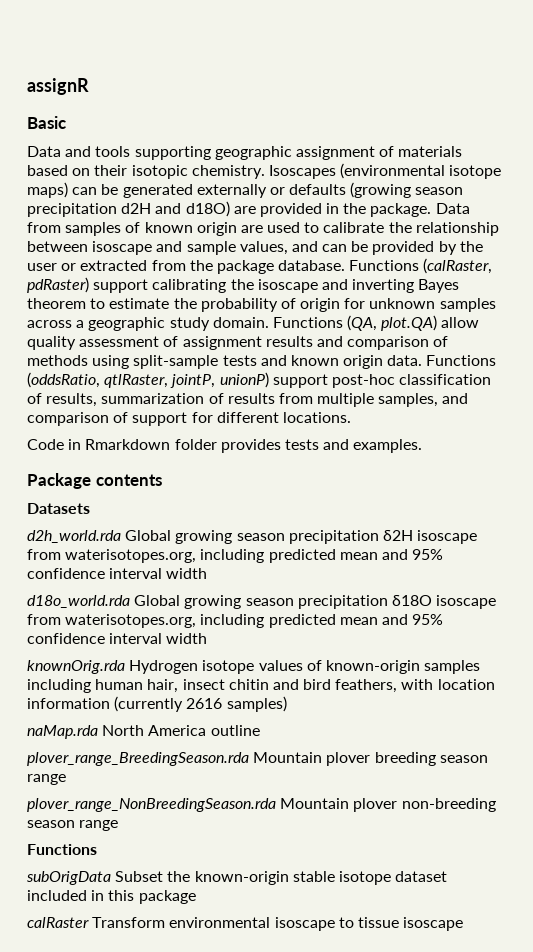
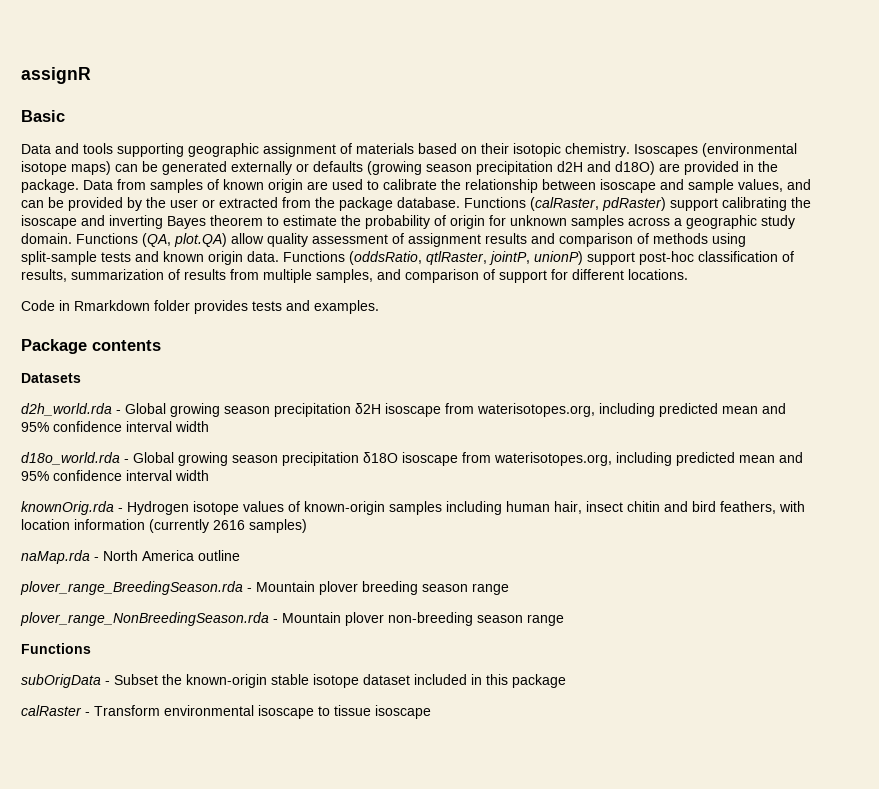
- d2h_world.rda Global growing season precipitation δ2H isoscape from waterisotopes.org, including predicted mean and 95% confidence interval width
+ d2h_world.rda - Global growing season precipitation δ2H isoscape from waterisotopes.org, including predicted mean and 95% confidence interval width
- d18o_world.rda Global growing season precipitation δ18O isoscape from waterisotopes.org, including predicted mean and 95% confidence interval width
+ d18o_world.rda - Global growing season precipitation δ18O isoscape from waterisotopes.org, including predicted mean and 95% confidence interval width
- knownOrig.rda Hydrogen isotope values of known-origin samples including human hair, insect chitin and bird feathers, with location information (currently 2616 samples)
+ knownOrig.rda - Hydrogen isotope values of known-origin samples including human hair, insect chitin and bird feathers, with location information (currently 2616 samples)
- naMap.rda North America outline
+ naMap.rda - North America outline
- plover_range_BreedingSeason.rda Mountain plover breeding season range
+ plover_range_BreedingSeason.rda - Mountain plover breeding season range
- plover_range_NonBreedingSeason.rda Mountain plover non-breeding season range
+ plover_range_NonBreedingSeason.rda - Mountain plover non-breeding season range
- subOrigData Subset the known-origin stable isotope dataset included in this package
+ subOrigData - Subset the known-origin stable isotope dataset included in this package
- calRaster Transform environmental isoscape to tissue isoscape
+ calRaster - Transform environmental isoscape to tissue isoscape

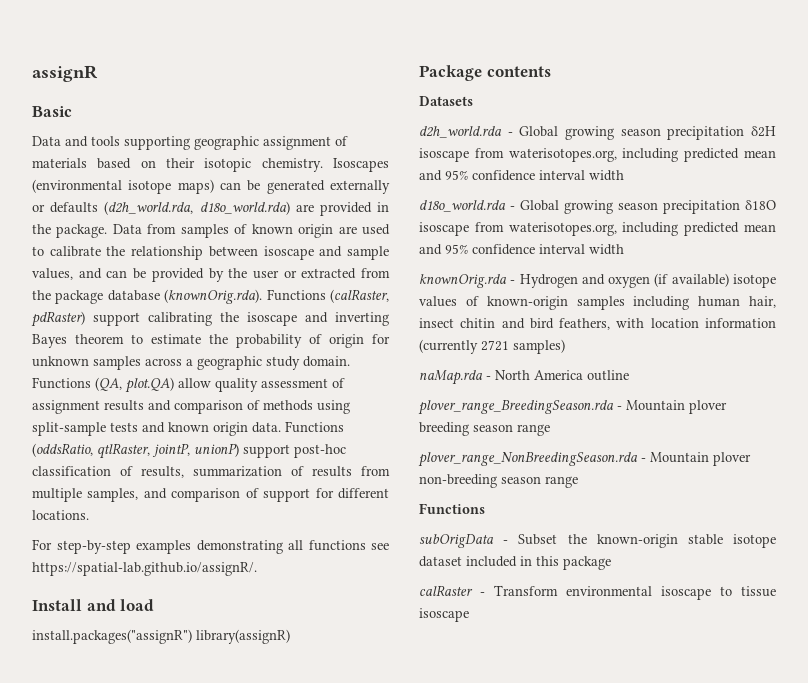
- Isoscapes (environmental isotope maps) can be generated externally or defaults (growing season precipitation d2H and d18O) are provided in the package.
+ Isoscapes (environmental isotope maps) can be generated externally or defaults (d2h_world.rda, d18o_world.rda) are provided in the package.
- Data from samples of known origin are used to calibrate the relationship between isoscape and sample values, and can be provided by the user or extracted from the package database. Functions (calRaster, pdRaster) support calibrating the isoscape and inverting Bayes theorem to estimate the probability of origin for unknown samples across a geographic study domain.
+ Data from samples of known origin are used to calibrate the relationship between isoscape and sample values, and can be provided by the user or extracted from the package database (knownOrig.rda). Functions (calRaster, pdRaster) support calibrating the isoscape and inverting Bayes theorem to estimate the probability of origin for unknown samples across a geographic study domain.
- Code in Rmarkdown folder provides tests and examples.
+ For step-by-step examples demonstrating all functions see https://spatial-lab.github.io/assignR/.
+ Install and load
+ install.packages("assignR") library(assignR)
- knownOrig.rda - Hydrogen isotope values of known-origin samples including human hair, insect chitin and bird feathers, with location information (currently 2616 samples)
+ knownOrig.rda - Hydrogen and oxygen (if available) isotope values of known-origin samples including human hair, insect chitin and bird feathers, with location information (currently 2721 samples)

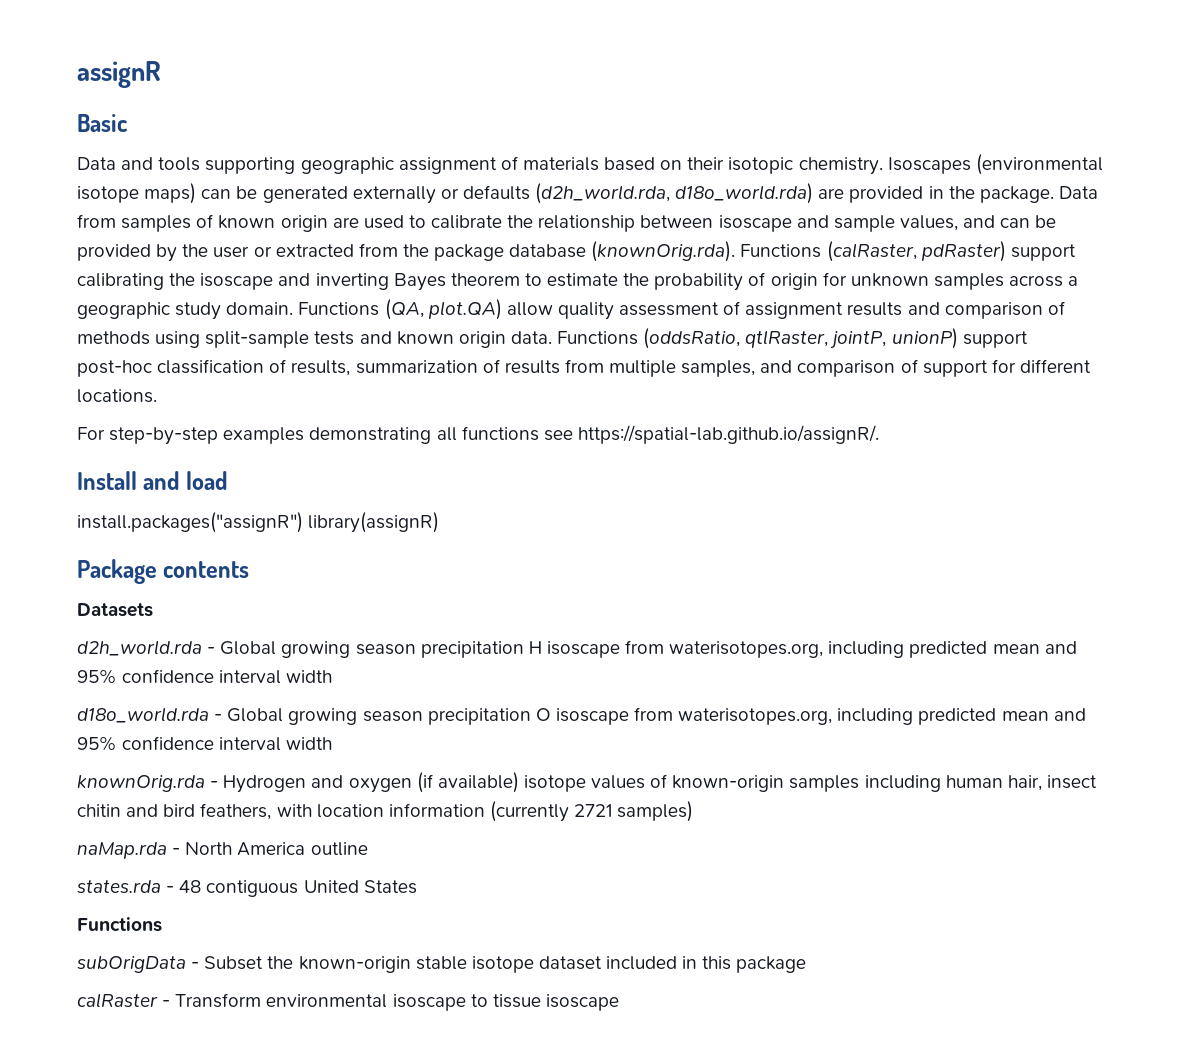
- d2h_world.rda - Global growing season precipitation δ2H isoscape from waterisotopes.org, including predicted mean and 95% confidence interval width
+ d2h_world.rda - Global growing season precipitation H isoscape from waterisotopes.org, including predicted mean and 95% confidence interval width
- d18o_world.rda - Global growing season precipitation δ18O isoscape from waterisotopes.org, including predicted mean and 95% confidence interval width
+ d18o_world.rda - Global growing season precipitation O isoscape from waterisotopes.org, including predicted mean and 95% confidence interval width
- plover_range_BreedingSeason.rda - Mountain plover breeding season range
- plover_range_NonBreedingSeason.rda - Mountain plover non-breeding season range
+ states.rda - 48 contiguous United States

